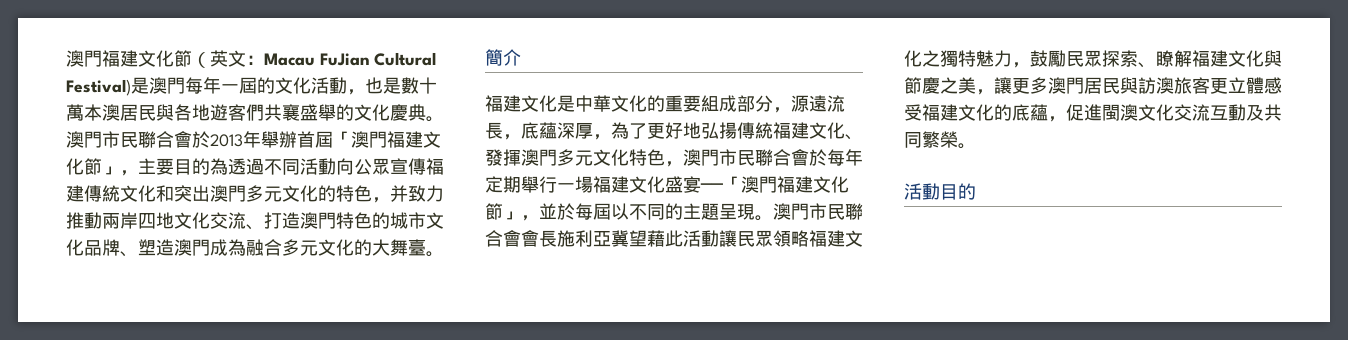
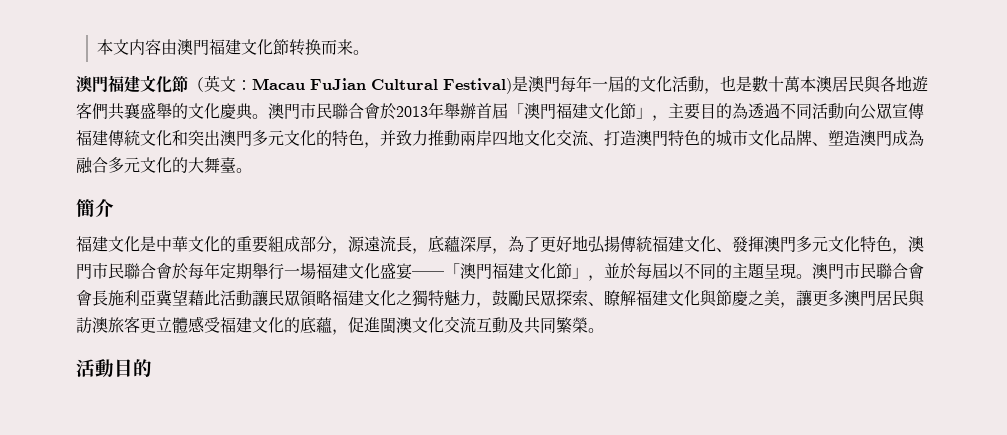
+ 本文内容由澳門福建文化節转换而来。

